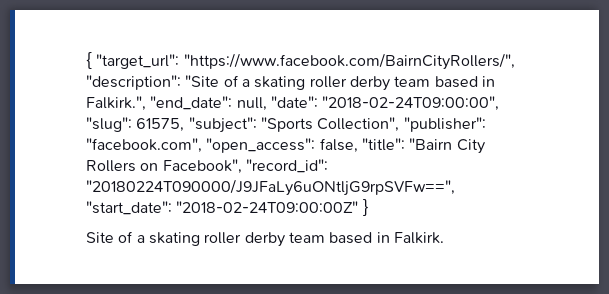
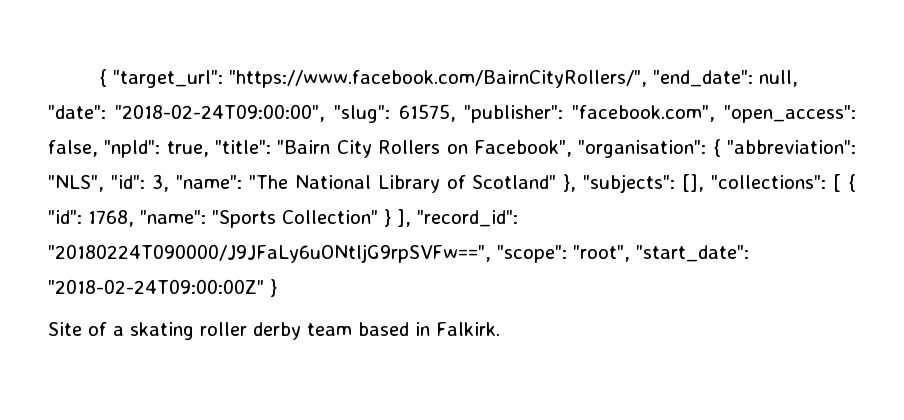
- { "target_url": "https://www.facebook.com/BairnCityRollers/", "description": "Site of a skating roller derby team based in Falkirk.", "end_date": null, "date": "2018-02-24T09:00:00", "slug": 61575, "subject": "Sports Collection", "publisher": "facebook.com", "open_access": false, "title": "Bairn City Rollers on Facebook", "record_id": "20180224T090000/J9JFaLy6uONtljG9rpSVFw==", "start_date": "2018-02-24T09:00:00Z" }
+ { "target_url": "https://www.facebook.com/BairnCityRollers/", "end_date": null, "date": "2018-02-24T09:00:00", "slug": 61575, "publisher": "facebook.com", "open_access": false, "npld": true, "title": "Bairn City Rollers on Facebook", "organisation": { "abbreviation": "NLS", "id": 3, "name": "The National Library of Scotland" }, "subjects": [], "collections": [ { "id": 1768, "name": "Sports Collection" } ], "record_id": "20180224T090000/J9JFaLy6uONtljG9rpSVFw==", "scope": "root", "start_date": "2018-02-24T09:00:00Z" }

